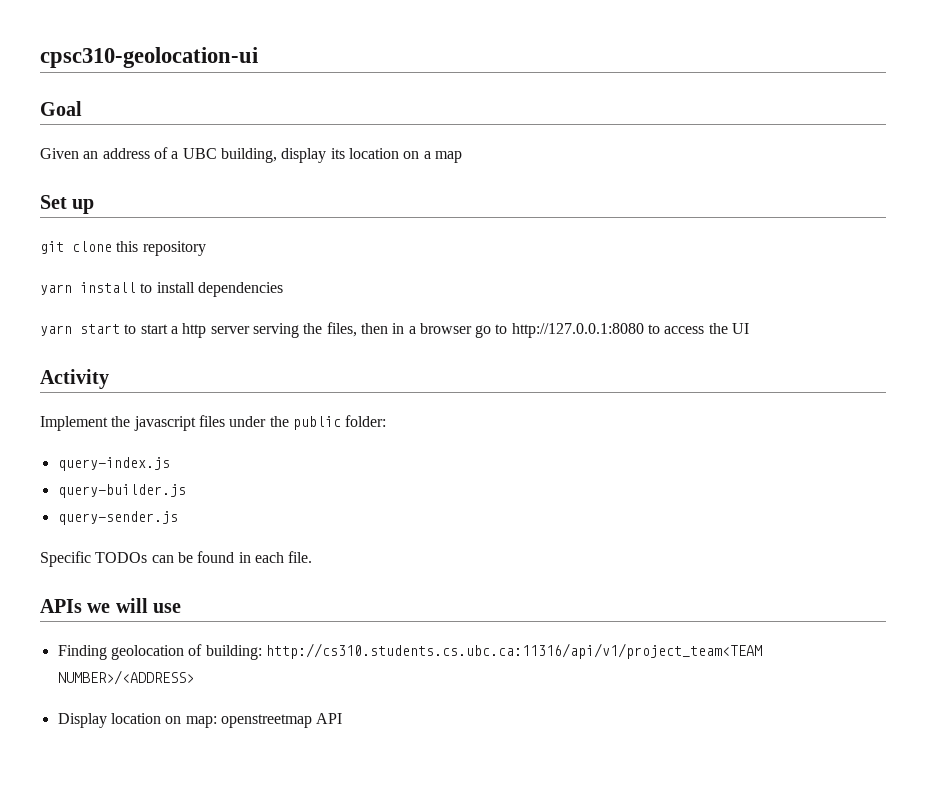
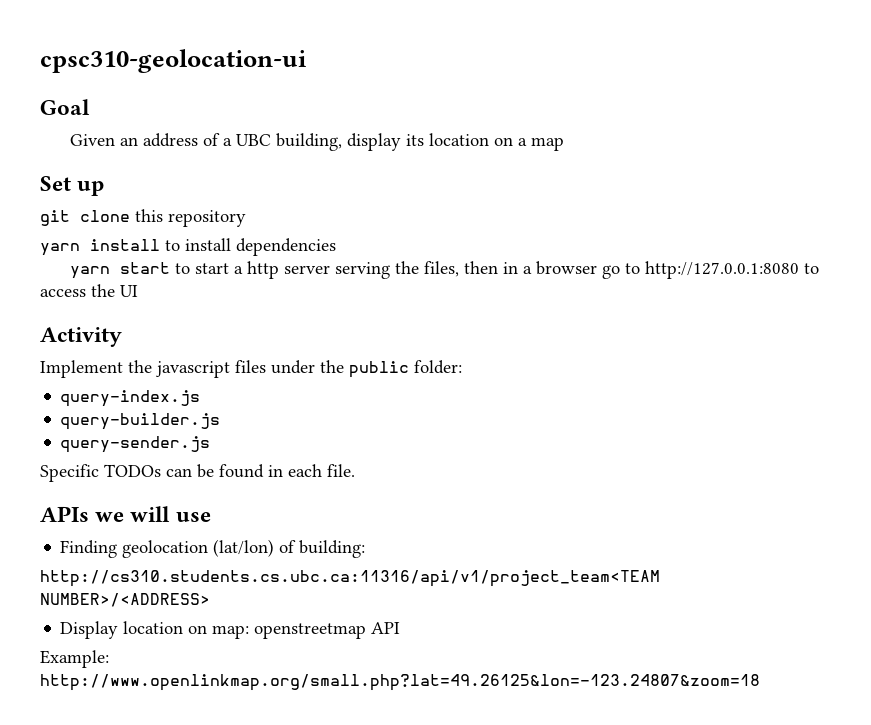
- Finding geolocation of building: http://cs310.students.cs.ubc.ca:11316/api/v1/project_team<TEAM NUMBER>/<ADDRESS>
+ Finding geolocation (lat/lon) of building:
+ http://cs310.students.cs.ubc.ca:11316/api/v1/project_team<TEAM NUMBER>/<ADDRESS>
+ Example: http://www.openlinkmap.org/small.php?lat=49.26125&lon=-123.24807&zoom=18

